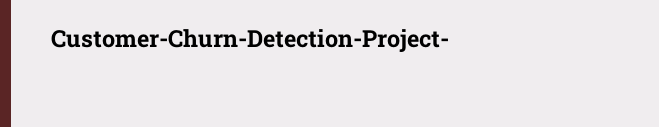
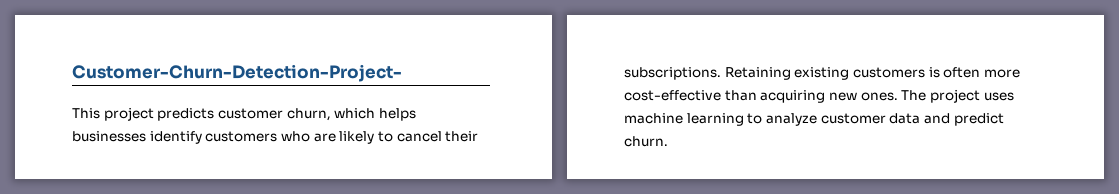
+ This project predicts customer churn, which helps businesses identify customers who are likely to cancel their subscriptions. Retaining existing customers is often more cost-effective than acquiring new ones. The project uses machine learning to analyze customer data and predict churn.

